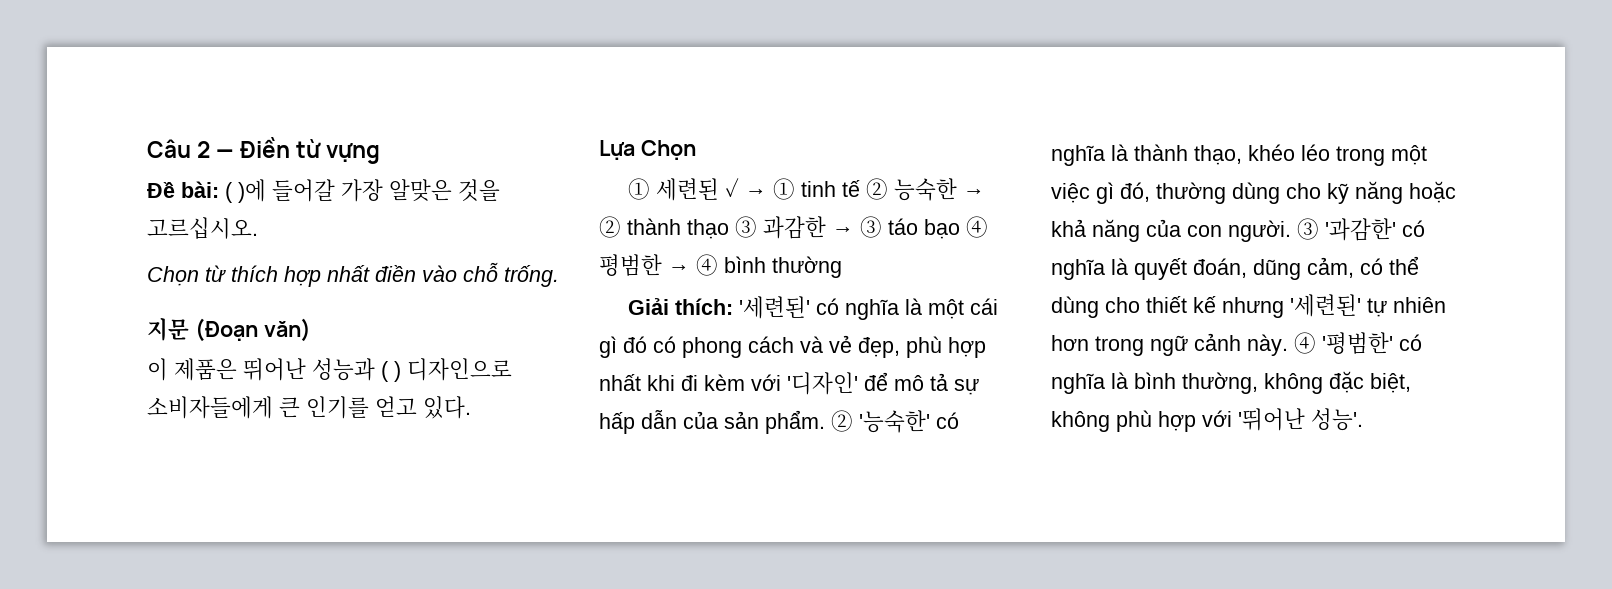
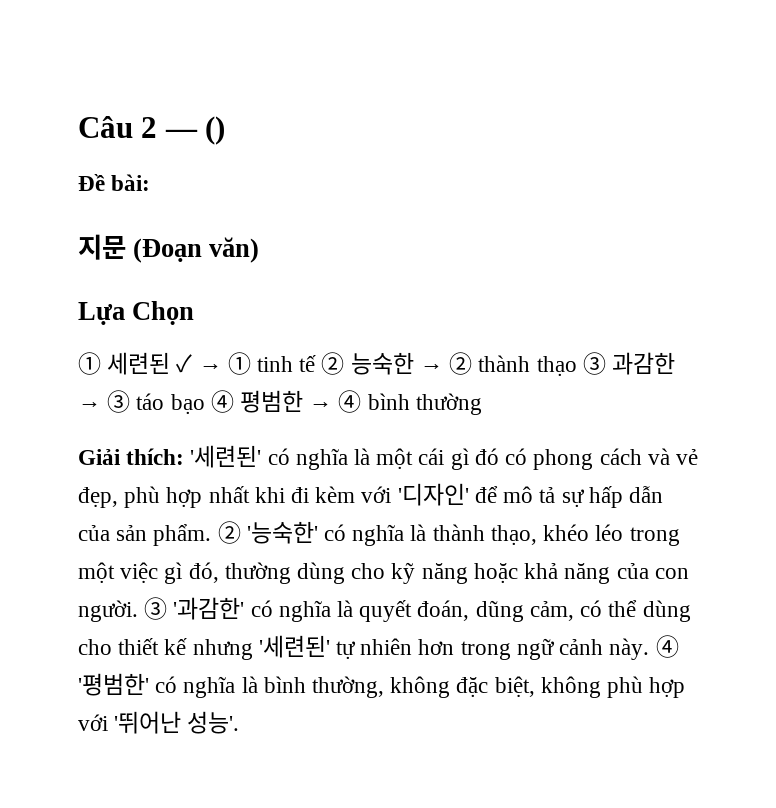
- Câu 2 — Điền từ vựng
+ Câu 2 — ()
- Đề bài: ( )에 들어갈 가장 알맞은 것을 고르십시오.
- Chọn từ thích hợp nhất điền vào chỗ trống.
+ Đề bài:
  지문 (Đoạn văn)
- 이 제품은 뛰어난 성능과 ( ) 디자인으로 소비자들에게 큰 인기를 얻고 있다.

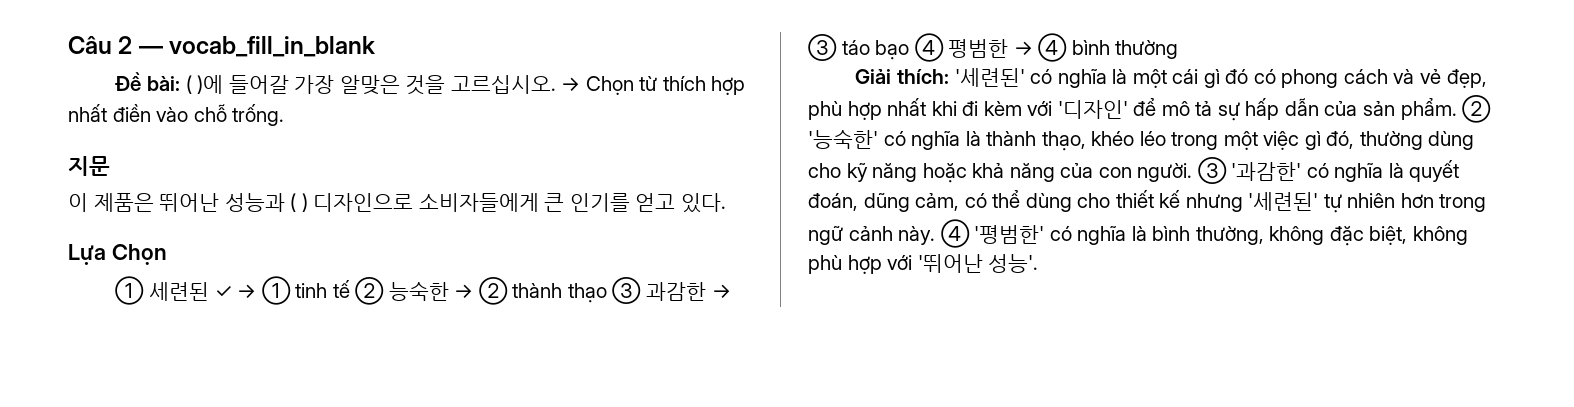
- Câu 2 — ()
+ Câu 2 — vocab_fill_in_blank
- Đề bài:
- 지문 (Đoạn văn)
+ Đề bài: ( )에 들어갈 가장 알맞은 것을 고르십시오. → Chọn từ thích hợp nhất điền vào chỗ trống.
+ 지문
+ 이 제품은 뛰어난 성능과 ( ) 디자인으로 소비자들에게 큰 인기를 얻고 있다.

